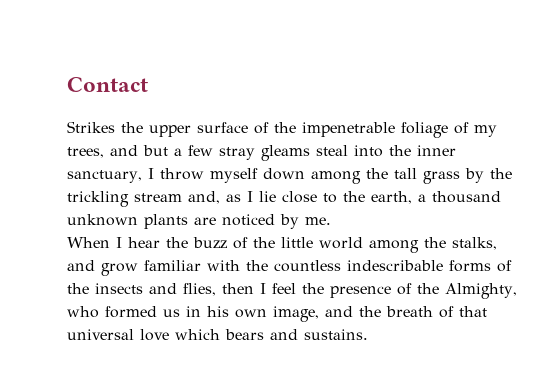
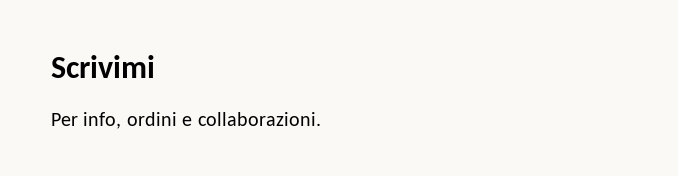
- Contact
- Strikes the upper surface of the impenetrable foliage of my trees, and but a few stray gleams steal into the inner sanctuary, I throw myself down among the tall grass by the trickling stream and, as I lie close to the earth, a thousand unknown plants are noticed by me.
- When I hear the buzz of the little world among the stalks, and grow familiar with the countless indescribable forms of the insects and flies, then I feel the presence of the Almighty, who formed us in his own image, and the breath of that universal love which bears and sustains.
+ Scrivimi
+ Per info, ordini e collaborazioni.

